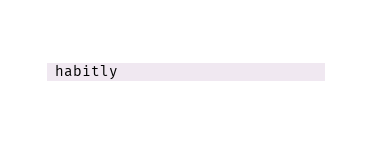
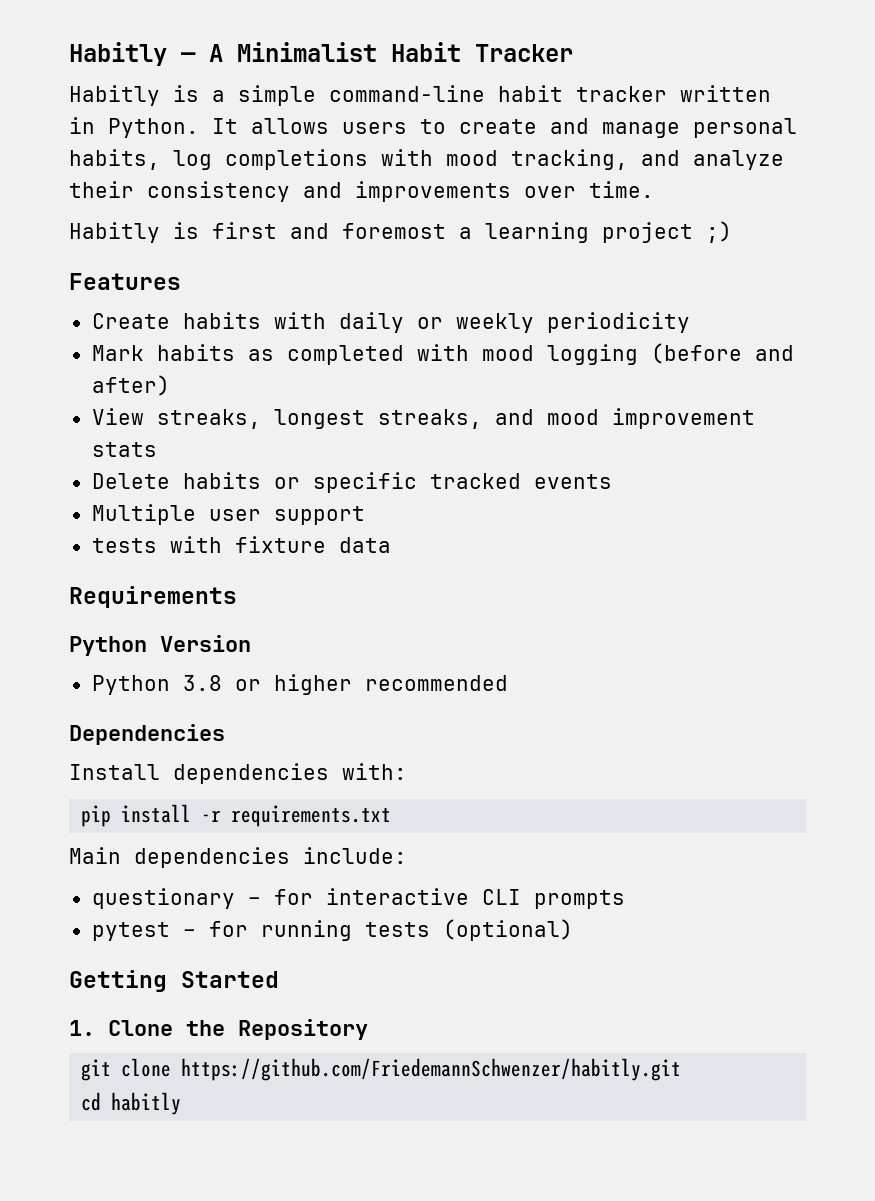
- habitly
+ Habitly — A Minimalist Habit Tracker
+ Habitly is a simple command-line habit tracker written in Python. It allows users to create and manage personal habits, log completions with mood tracking, and analyze their consistency and improvements over time.
+ Habitly is first and foremost a learning project ;)
+ Features
+ Create habits with daily or weekly periodicity
+ Mark habits as completed with mood logging (before and after)
+ View streaks, longest streaks, and mood improvement stats
+ Delete habits or specific tracked events
+ Multiple user support
+ tests with fixture data
+ Requirements
+ Python Version
+ Python 3.8 or higher recommended
+ Dependencies
+ Install dependencies with:
+ pip install -r requirements.txt
+ Main dependencies include:
+ questionary – for interactive CLI prompts
+ pytest – for running tests (optional)
+ Getting Started
+ 1. Clone the Repository
+ git clone https://github.com/FriedemannSchwenzer/habitly.git
+ cd habitly

